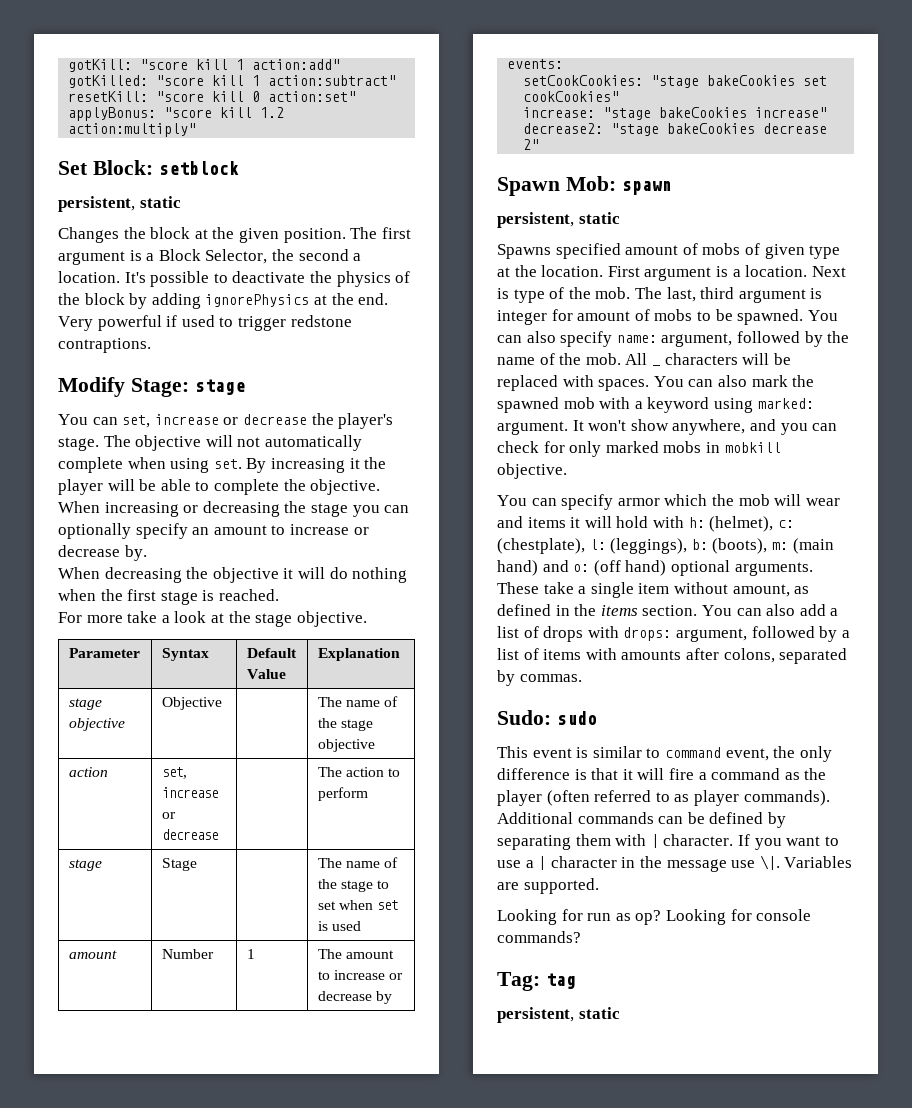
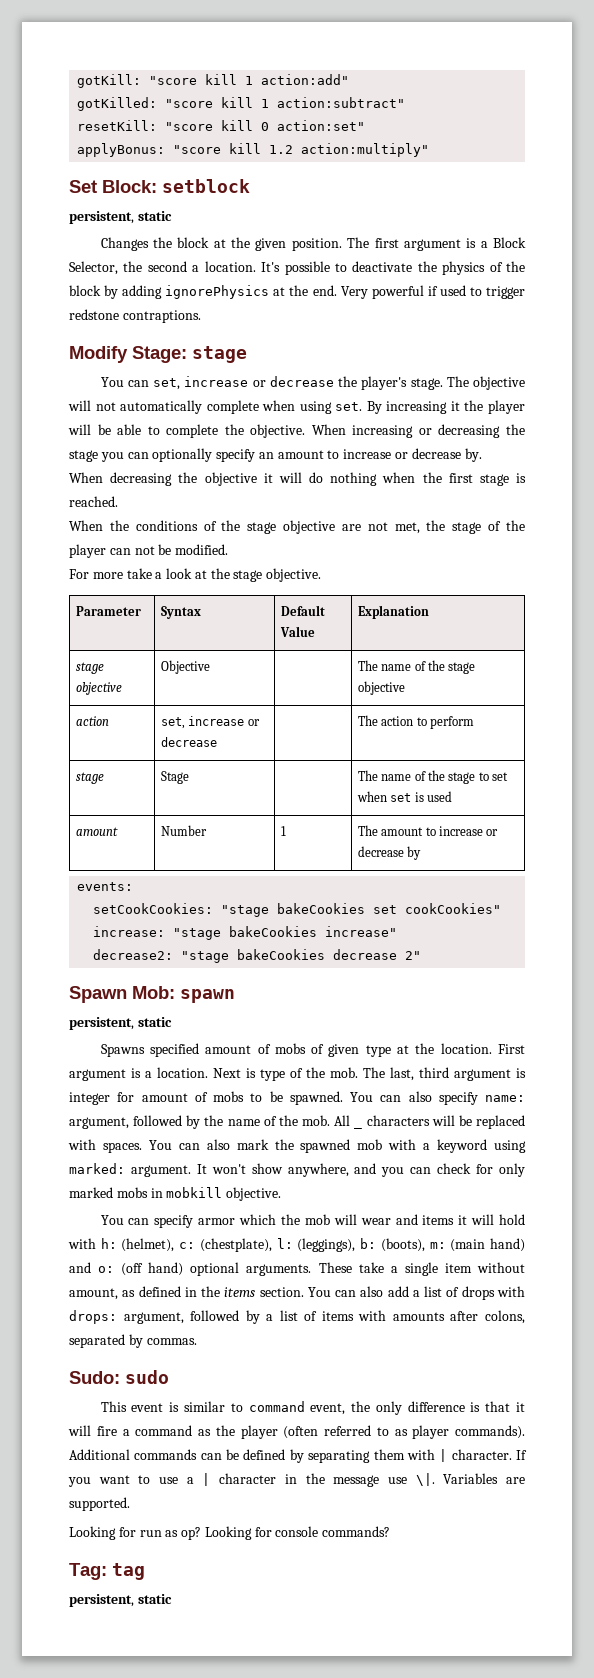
+ When the conditions of the stage objective are not met, the stage of the player can not be modified.

